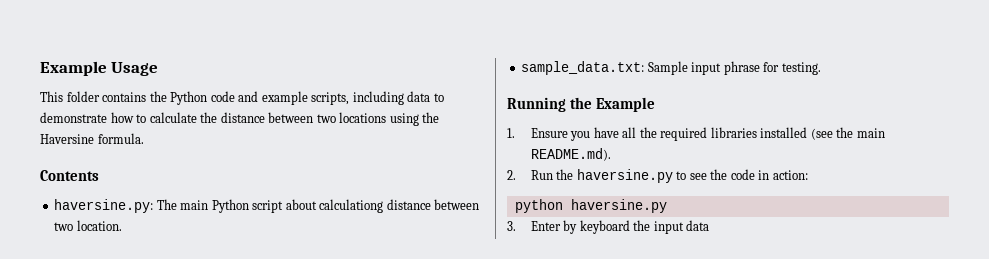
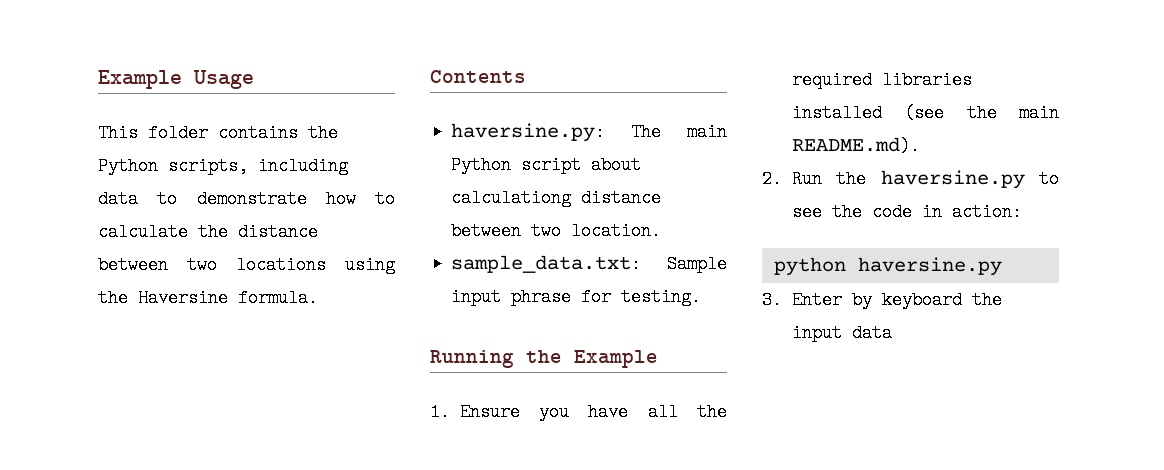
- This folder contains the Python code and example scripts, including data to demonstrate how to calculate the distance between two locations using the Haversine formula.
+ This folder contains the Python scripts, including data to demonstrate how to calculate the distance between two locations using the Haversine formula.

